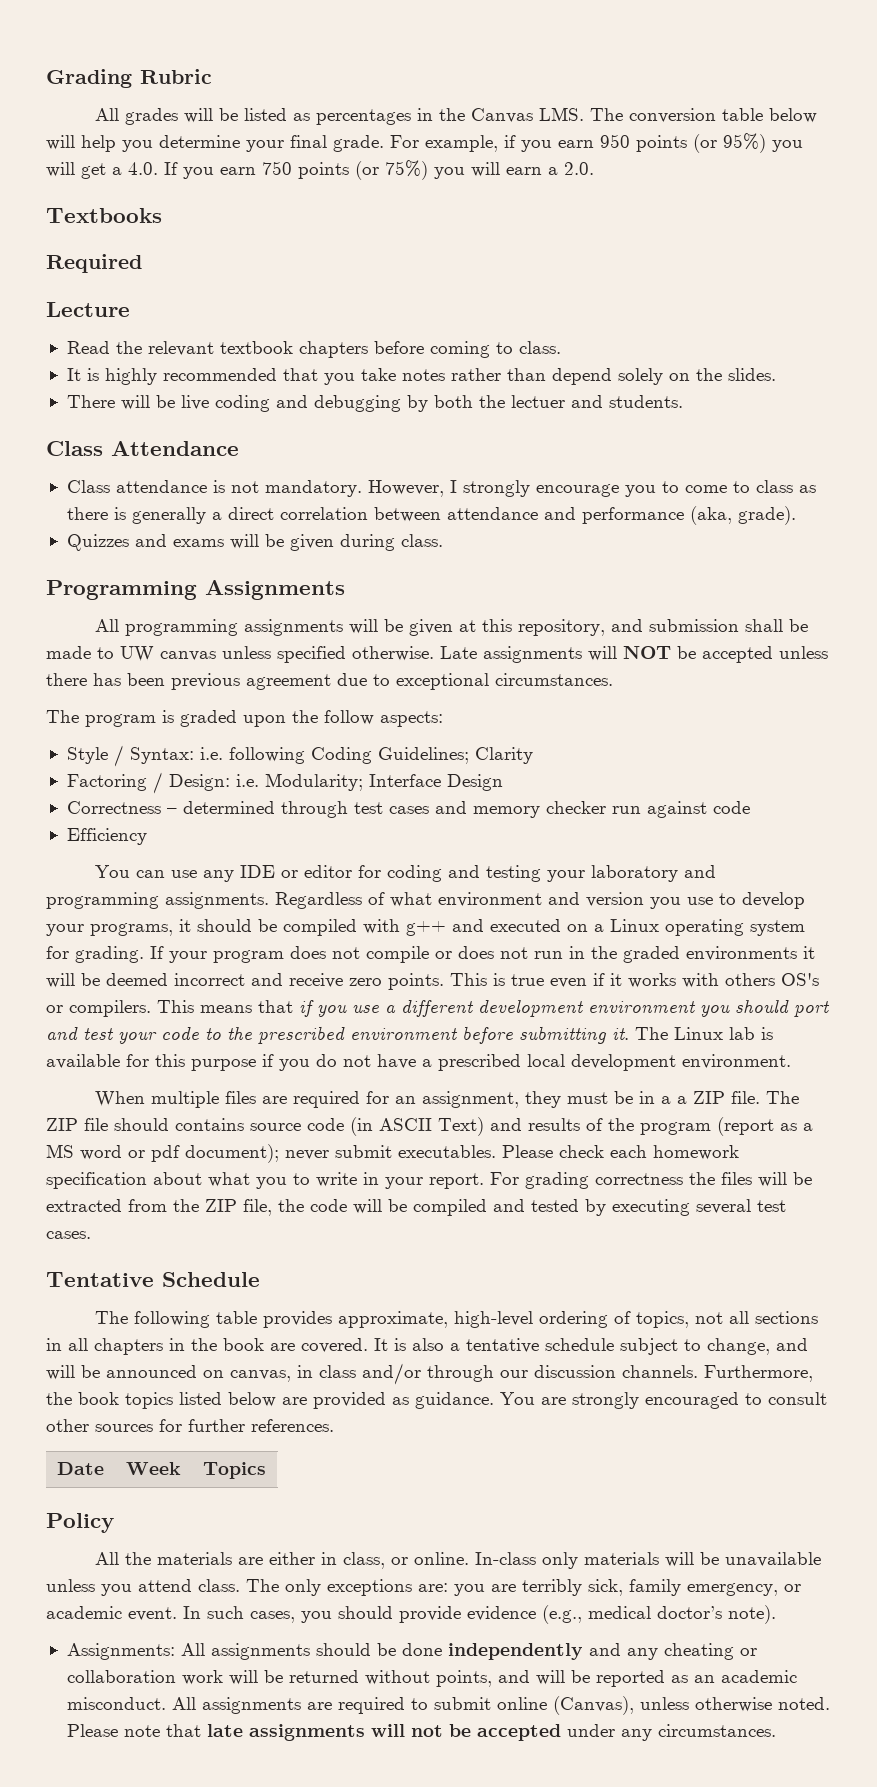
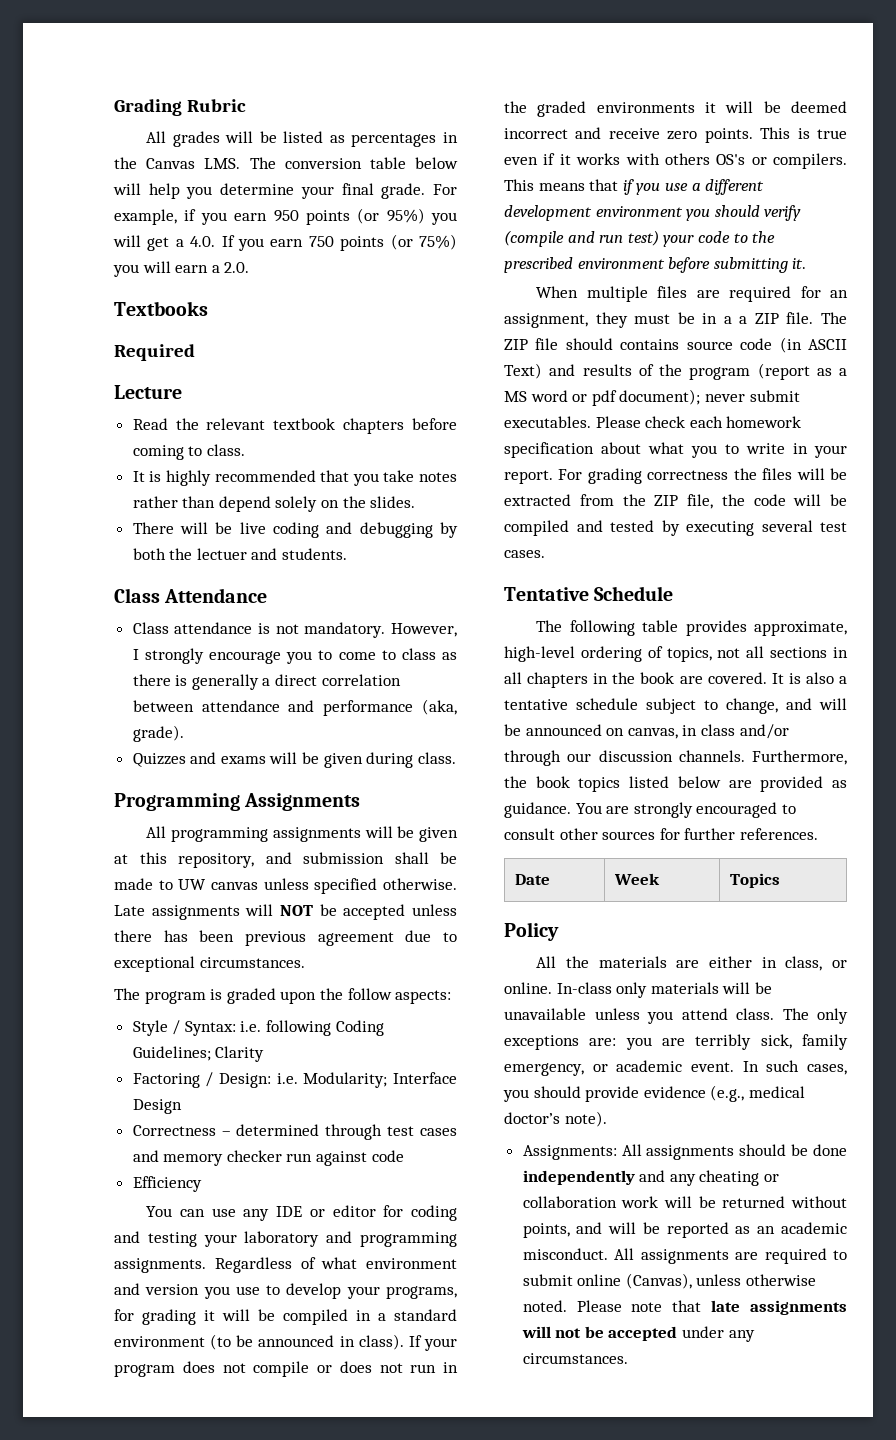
- Regardless of what environment and version you use to develop your programs, it should be compiled with g++ and executed on a Linux operating system for grading.
+ Regardless of what environment and version you use to develop your programs, for grading it will be compiled in a standard environment (to be announced in class).
- This means that if you use a different development environment you should port and test your code to the prescribed environment before submitting it. The Linux lab is available for this purpose if you do not have a prescribed local development environment.
+ This means that if you use a different development environment you should verify (compile and run test) your code to the prescribed environment before submitting it.

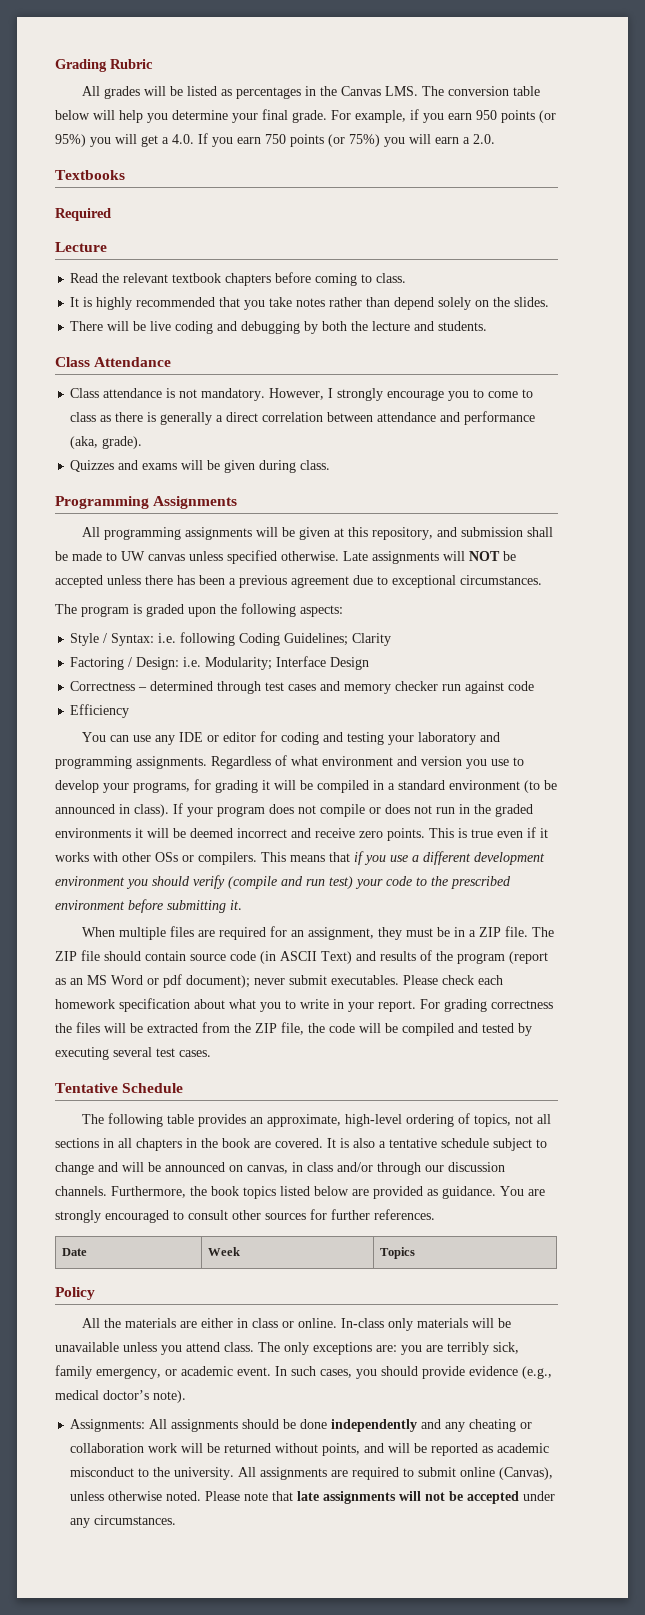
- There will be live coding and debugging by both the lectuer and students.
+ There will be live coding and debugging by both the lecture and students.
- Late assignments will NOT be accepted unless there has been previous agreement due to exceptional circumstances.
+ Late assignments will NOT be accepted unless there has been a previous agreement due to exceptional circumstances.
- The program is graded upon the follow aspects:
+ The program is graded upon the following aspects:
- This is true even if it works with others OS's or compilers.
+ This is true even if it works with other OSs or compilers.
- When multiple files are required for an assignment, they must be in a a ZIP file.
+ When multiple files are required for an assignment, they must be in a ZIP file.
- The ZIP file should contains source code (in ASCII Text) and results of the program (report as a MS word or pdf document); never submit executables.
+ The ZIP file should contain source code (in ASCII Text) and results of the program (report as an MS Word or pdf document); never submit executables.
- The following table provides approximate, high-level ordering of topics, not all sections in all chapters in the book are covered.
+ The following table provides an approximate, high-level ordering of topics, not all sections in all chapters in the book are covered.
- It is also a tentative schedule subject to change, and will be announced on canvas, in class and/or through our discussion channels.
+ It is also a tentative schedule subject to change and will be announced on canvas, in class and/or through our discussion channels.
- All the materials are either in class, or online.
+ All the materials are either in class or online.
- Assignments: All assignments should be done independently and any cheating or collaboration work will be returned without points, and will be reported as an academic misconduct.
+ Assignments: All assignments should be done independently and any cheating or collaboration work will be returned without points, and will be reported as academic misconduct to the university.

